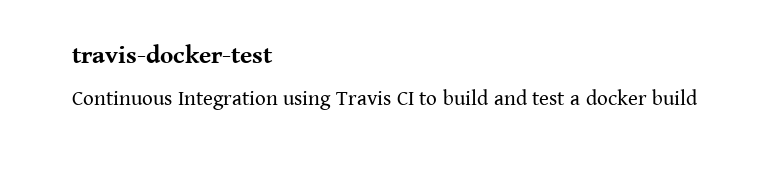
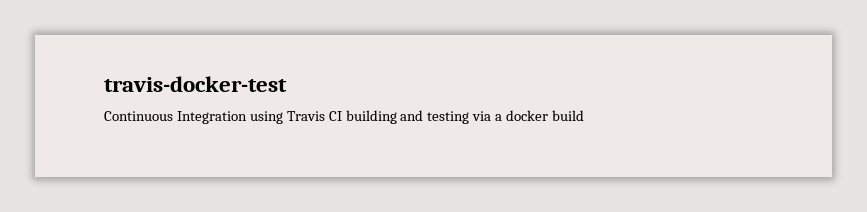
- Continuous Integration using Travis CI to build and test a docker build
+ Continuous Integration using Travis CI building and testing via a docker build

